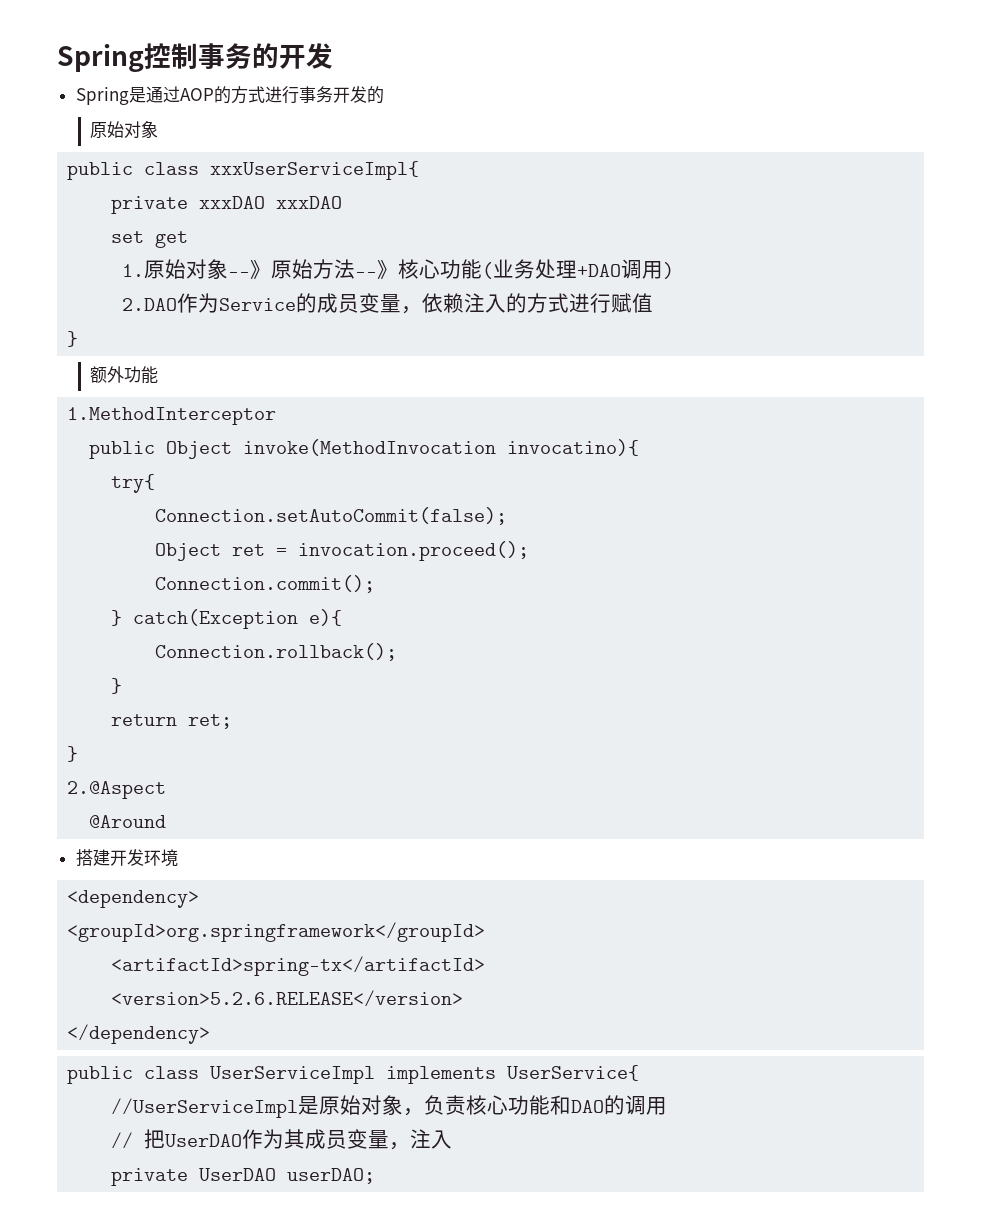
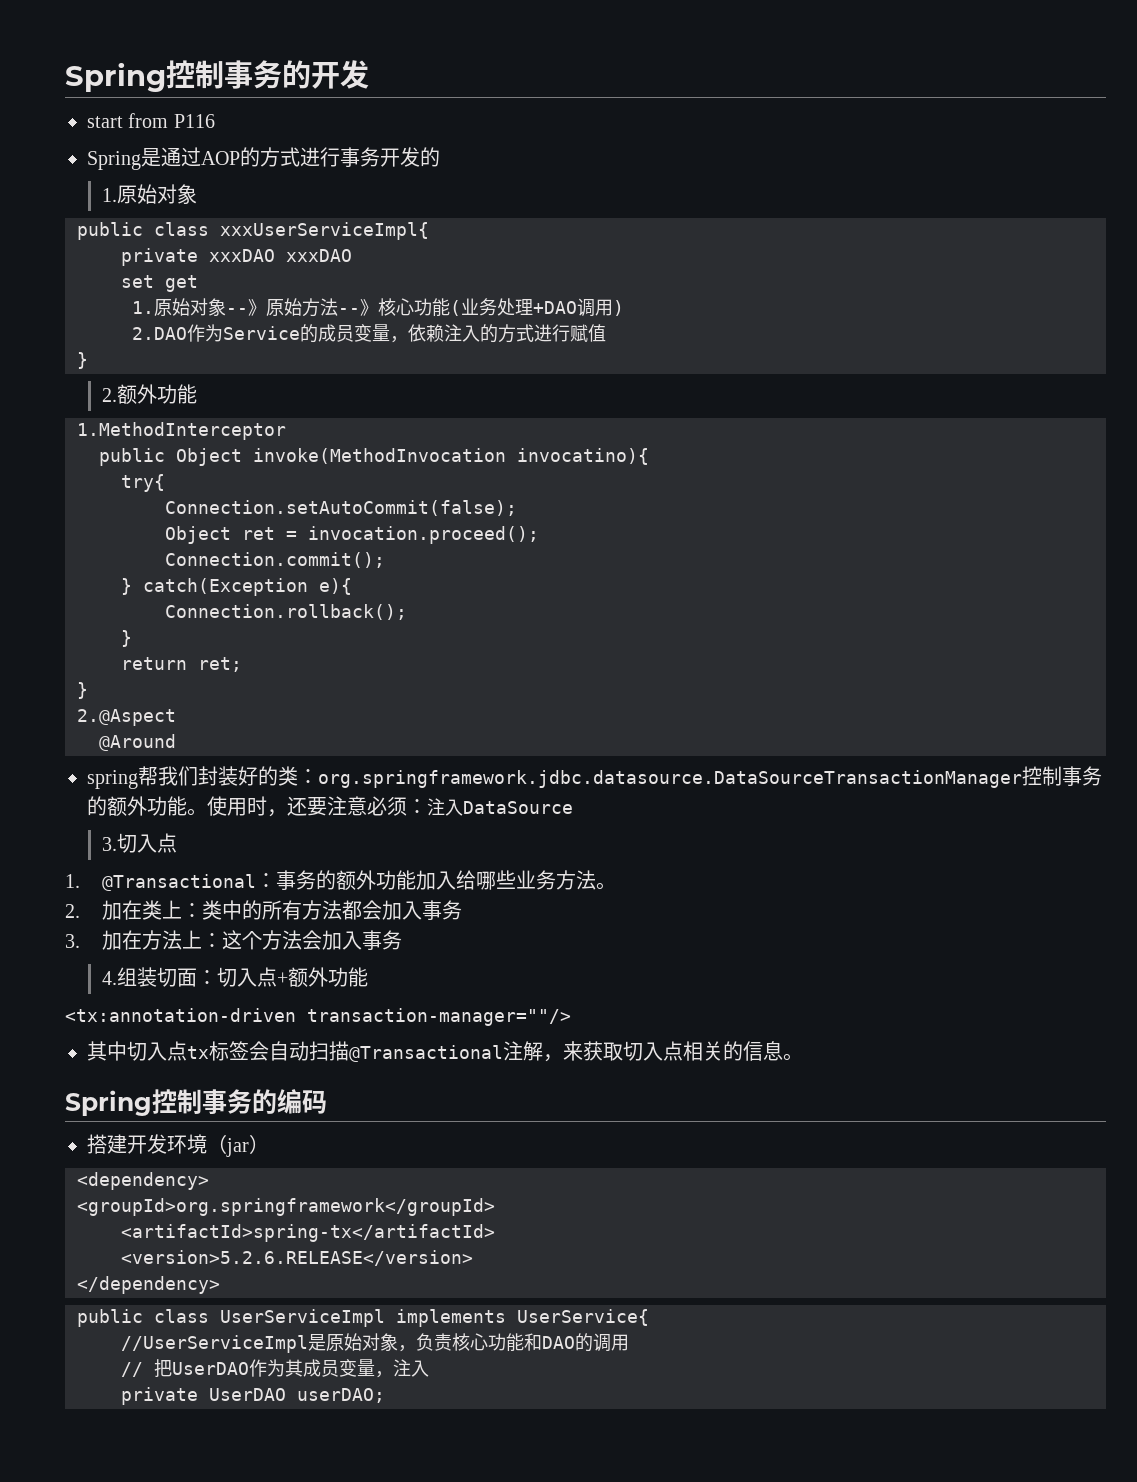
+ start from P116
  Spring是通过AOP的方式进行事务开发的
- 原始对象
+ 1.原始对象
- 额外功能
+ 2.额外功能
+ spring帮我们封装好的类：org.springframework.jdbc.datasource.DataSourceTransactionManager控制事务的额外功能。使用时，还要注意必须：注入DataSource
+ 3.切入点
+ 1. @Transactional：事务的额外功能加入给哪些业务方法。
+ 2.加在类上：类中的所有方法都会加入事务
+ 3.加在方法上：这个方法会加入事务
+ 4.组装切面：切入点+额外功能
+ <tx:annotation-driven transaction-manager=""/>
+ 其中切入点tx标签会自动扫描@Transactional注解，来获取切入点相关的信息。
+ Spring控制事务的编码
- 搭建开发环境
+ 搭建开发环境（jar）

